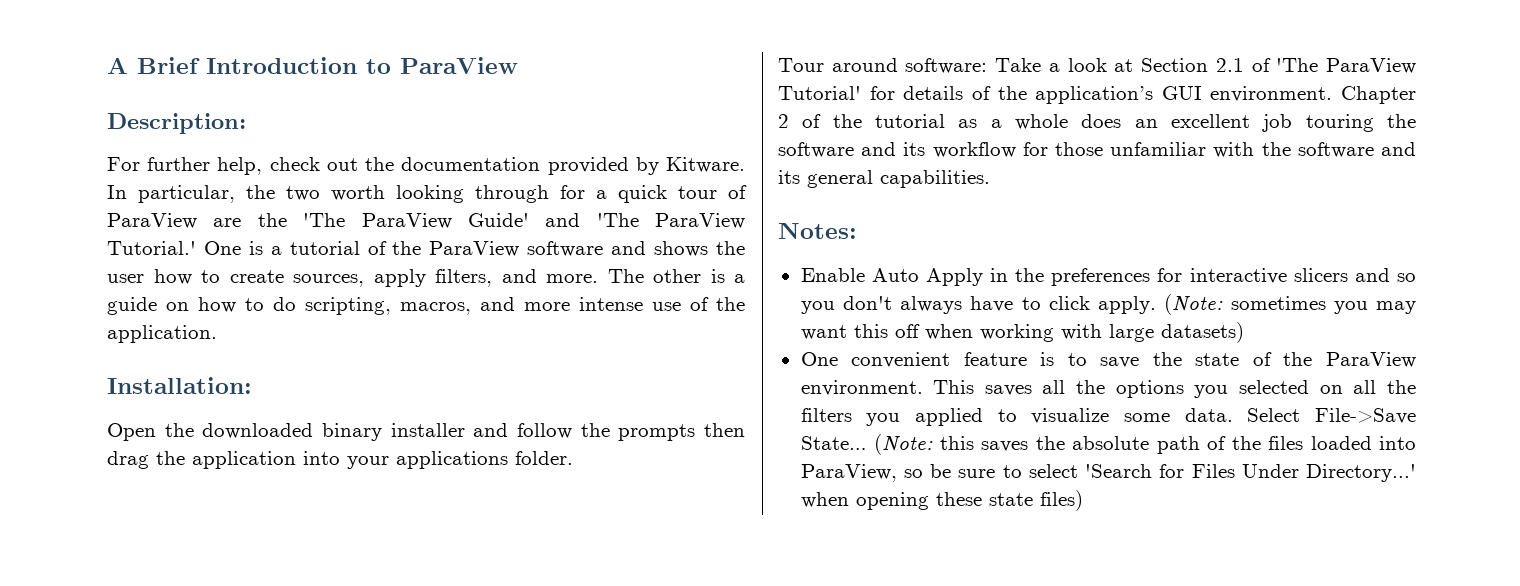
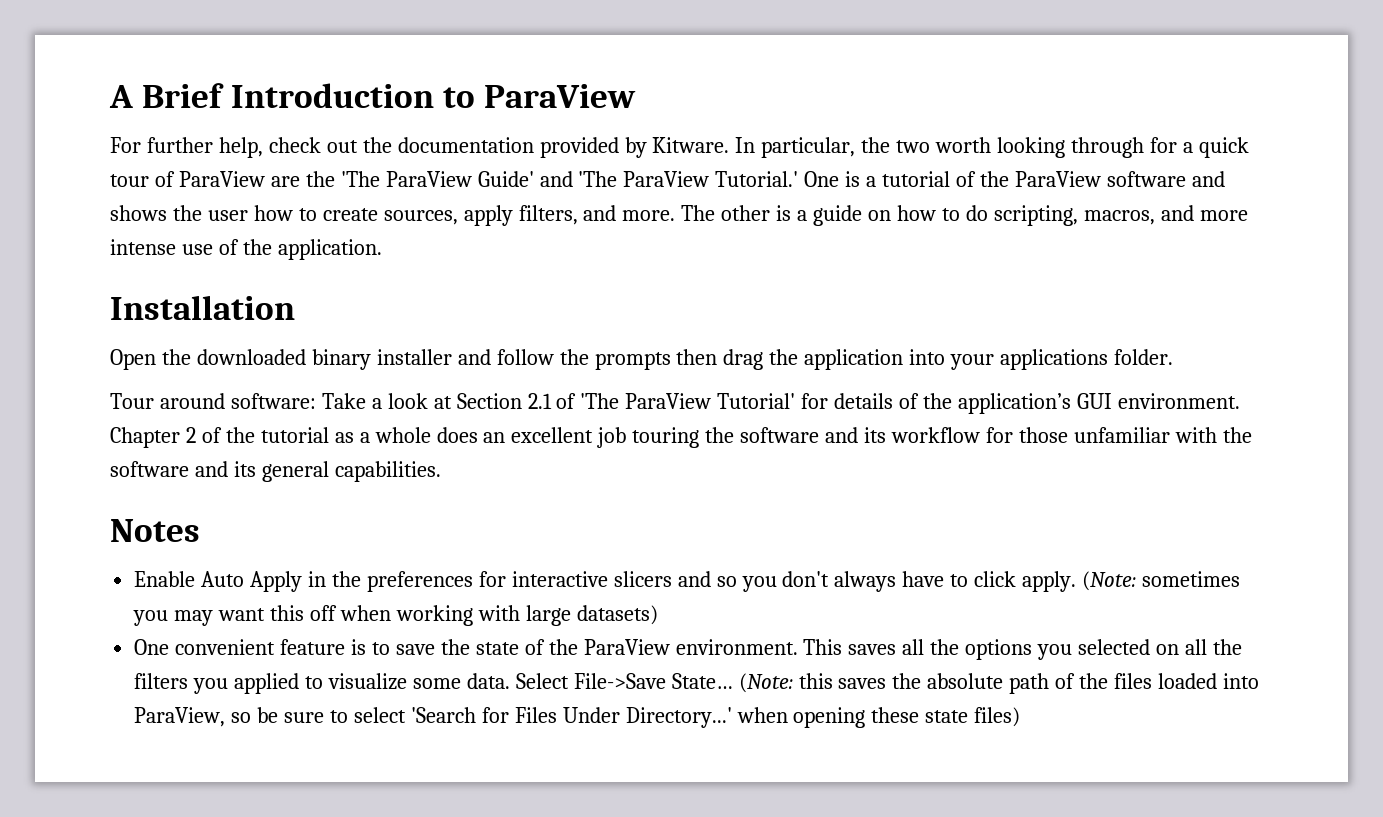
- Description:
- Installation:
+ Installation
- Notes:
+ Notes

